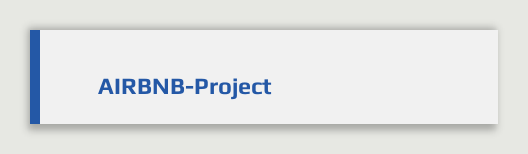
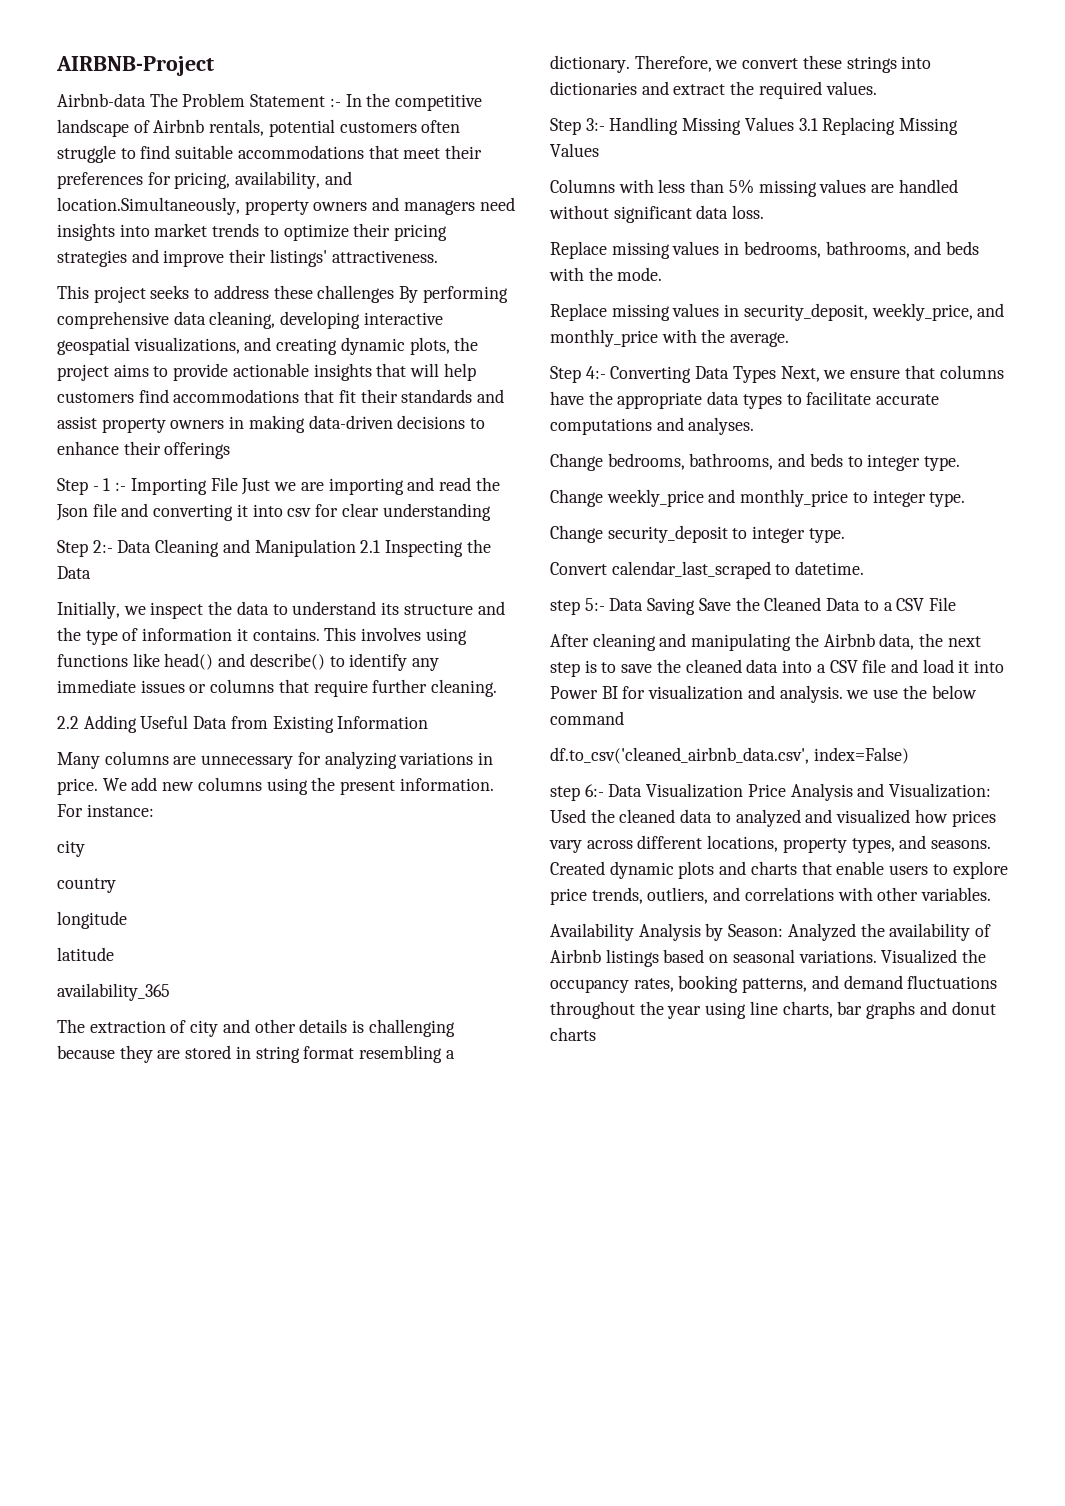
+ Airbnb-data The Problem Statement :- In the competitive landscape of Airbnb rentals, potential customers often struggle to find suitable accommodations that meet their preferences for pricing, availability, and location.Simultaneously, property owners and managers need insights into market trends to optimize their pricing strategies and improve their listings' attractiveness.
+ This project seeks to address these challenges By performing comprehensive data cleaning, developing interactive geospatial visualizations, and creating dynamic plots, the project aims to provide actionable insights that will help customers find accommodations that fit their standards and assist property owners in making data-driven decisions to enhance their offerings
+ Step - 1 :- Importing File Just we are importing and read the Json file and converting it into csv for clear understanding
+ Step 2:- Data Cleaning and Manipulation 2.1 Inspecting the Data
+ Initially, we inspect the data to understand its structure and the type of information it contains. This involves using functions like head() and describe() to identify any immediate issues or columns that require further cleaning.
+ 2.2 Adding Useful Data from Existing Information
+ Many columns are unnecessary for analyzing variations in price. We add new columns using the present information. For instance:
+ city
+ country
+ longitude
+ latitude
+ availability_365
+ The extraction of city and other details is challenging because they are stored in string format resembling a dictionary. Therefore, we convert these strings into dictionaries and extract the required values.
+ Step 3:- Handling Missing Values 3.1 Replacing Missing Values
+ Columns with less than 5% missing values are handled without significant data loss.
+ Replace missing values in bedrooms, bathrooms, and beds with the mode.
+ Replace missing values in security_deposit, weekly_price, and monthly_price with the average.
+ Step 4:- Converting Data Types Next, we ensure that columns have the appropriate data types to facilitate accurate computations and analyses.
+ Change bedrooms, bathrooms, and beds to integer type.
+ Change weekly_price and monthly_price to integer type.
+ Change security_deposit to integer type.
+ Convert calendar_last_scraped to datetime.
+ step 5:- Data Saving Save the Cleaned Data to a CSV File
+ After cleaning and manipulating the Airbnb data, the next step is to save the cleaned data into a CSV file and load it into Power BI for visualization and analysis. we use the below command
+ df.to_csv('cleaned_airbnb_data.csv', index=False)
+ step 6:- Data Visualization Price Analysis and Visualization: Used the cleaned data to analyzed and visualized how prices vary across different locations, property types, and seasons. Created dynamic plots and charts that enable users to explore price trends, outliers, and correlations with other variables.
+ Availability Analysis by Season: Analyzed the availability of Airbnb listings based on seasonal variations. Visualized the occupancy rates, booking patterns, and demand fluctuations throughout the year using line charts, bar graphs and donut charts

